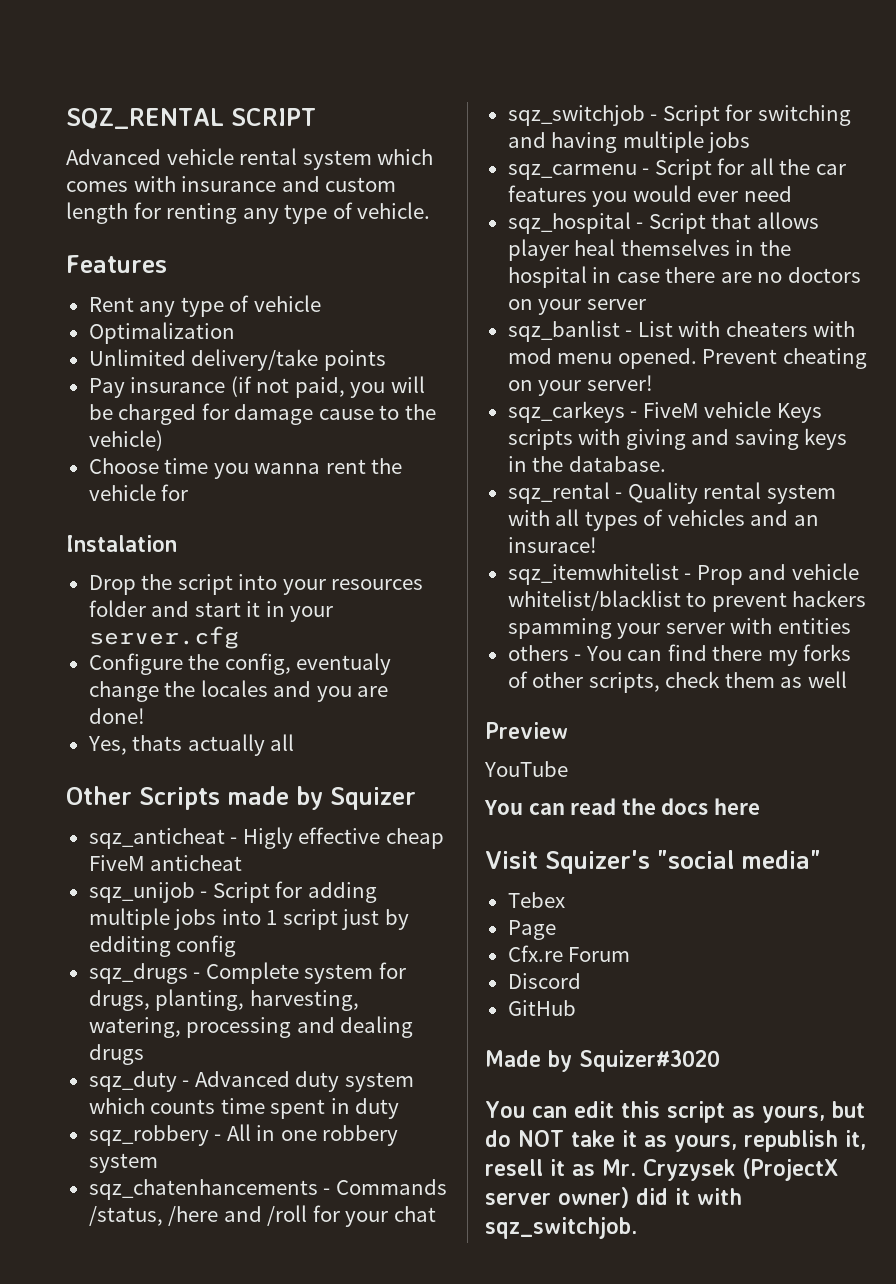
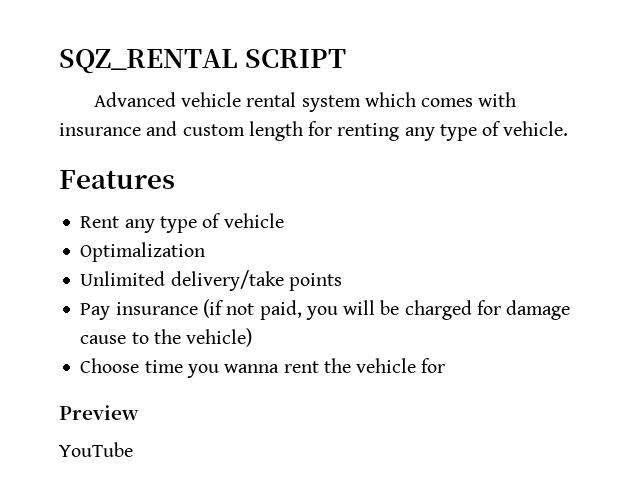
- Instalation
- Drop the script into your resources folder and start it in your server.cfg
- Configure the config, eventualy change the locales and you are done!
- Yes, thats actually all
- Other Scripts made by Squizer
- sqz_anticheat - Higly effective cheap FiveM anticheat
- sqz_unijob - Script for adding multiple jobs into 1 script just by edditing config
- sqz_drugs - Complete system for drugs, planting, harvesting, watering, processing and dealing drugs
- sqz_duty - Advanced duty system which counts time spent in duty
- sqz_robbery - All in one robbery system
- sqz_chatenhancements - Commands /status, /here and /roll for your chat
- sqz_switchjob - Script for switching and having multiple jobs
- sqz_carmenu - Script for all the car features you would ever need
- sqz_hospital - Script that allows player heal themselves in the hospital in case there are no doctors on your server
- sqz_banlist - List with cheaters with mod menu opened. Prevent cheating on your server!
- sqz_carkeys - FiveM vehicle Keys scripts with giving and saving keys in the database.
- sqz_rental - Quality rental system with all types of vehicles and an insurace!
- sqz_itemwhitelist - Prop and vehicle whitelist/blacklist to prevent hackers spamming your server with entities
- others - You can find there my forks of other scripts, check them as well
  Preview
  YouTube
- You can read the docs here
- Visit Squizer's "social media"
- Tebex
- Page
- Cfx.re Forum
- Discord
- GitHub
- Made by Squizer#3020
- You can edit this script as yours, but do NOT take it as yours, republish it, resell it as Mr. Cryzysek (ProjectX server owner) did it with sqz_switchjob.

